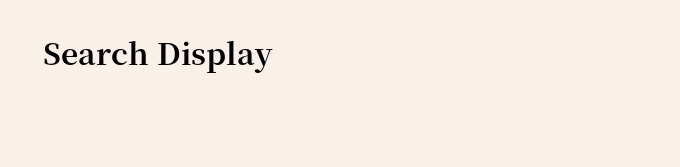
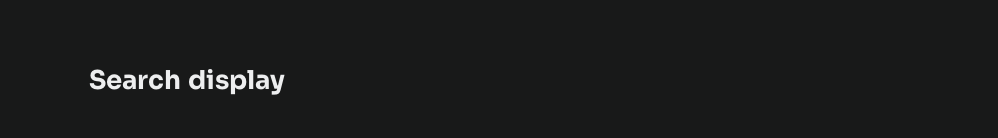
- Search Display
+ Search display

